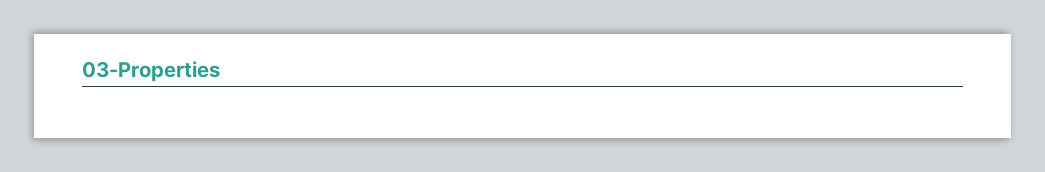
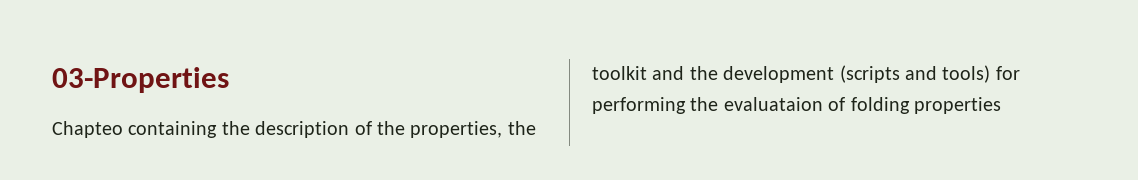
+ Chapteo containing the description of the properties, the toolkit and the development (scripts and tools) for performing the evaluataion of folding properties

